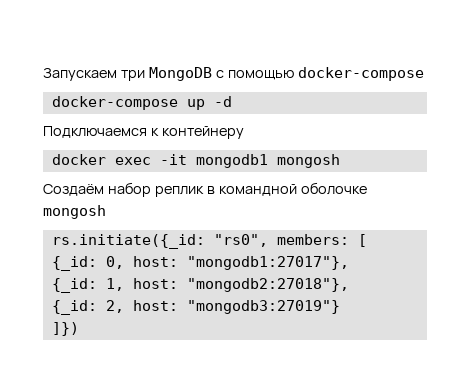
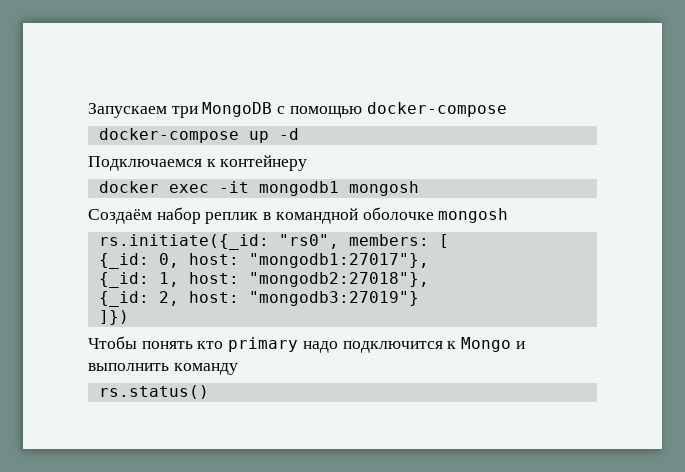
+ Чтобы понять кто primary надо подключится к Mongo и выполнить команду
+ rs.status()

